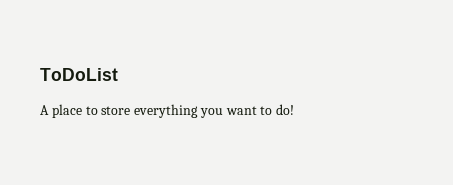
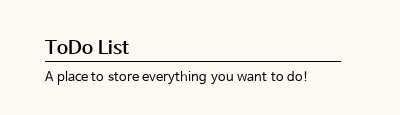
- ToDoList
+ ToDo List

